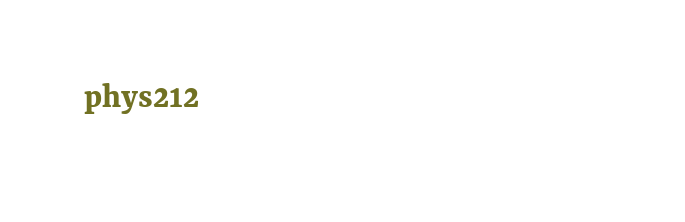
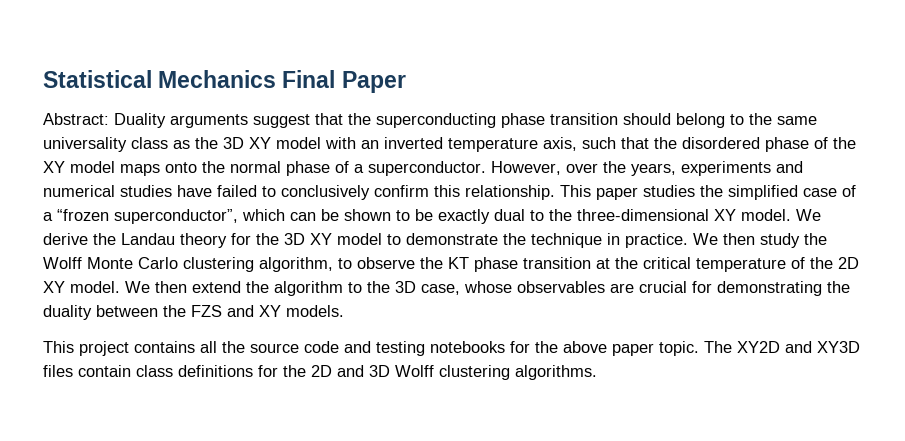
- phys212
+ Statistical Mechanics Final Paper
+ Abstract: Duality arguments suggest that the superconducting phase transition should belong to the same universality class as the 3D XY model with an inverted temperature axis, such that the disordered phase of the XY model maps onto the normal phase of a superconductor. However, over the years, experiments and numerical studies have failed to conclusively confirm this relationship. This paper studies the simplified case of a “frozen superconductor”, which can be shown to be exactly dual to the three-dimensional XY model. We derive the Landau theory for the 3D XY model to demonstrate the technique in practice. We then study the Wolff Monte Carlo clustering algorithm, to observe the KT phase transition at the critical temperature of the 2D XY model. We then extend the algorithm to the 3D case, whose observables are crucial for demonstrating the duality between the FZS and XY models.
+ This project contains all the source code and testing notebooks for the above paper topic. The XY2D and XY3D files contain class definitions for the 2D and 3D Wolff clustering algorithms.

